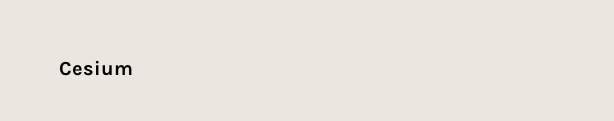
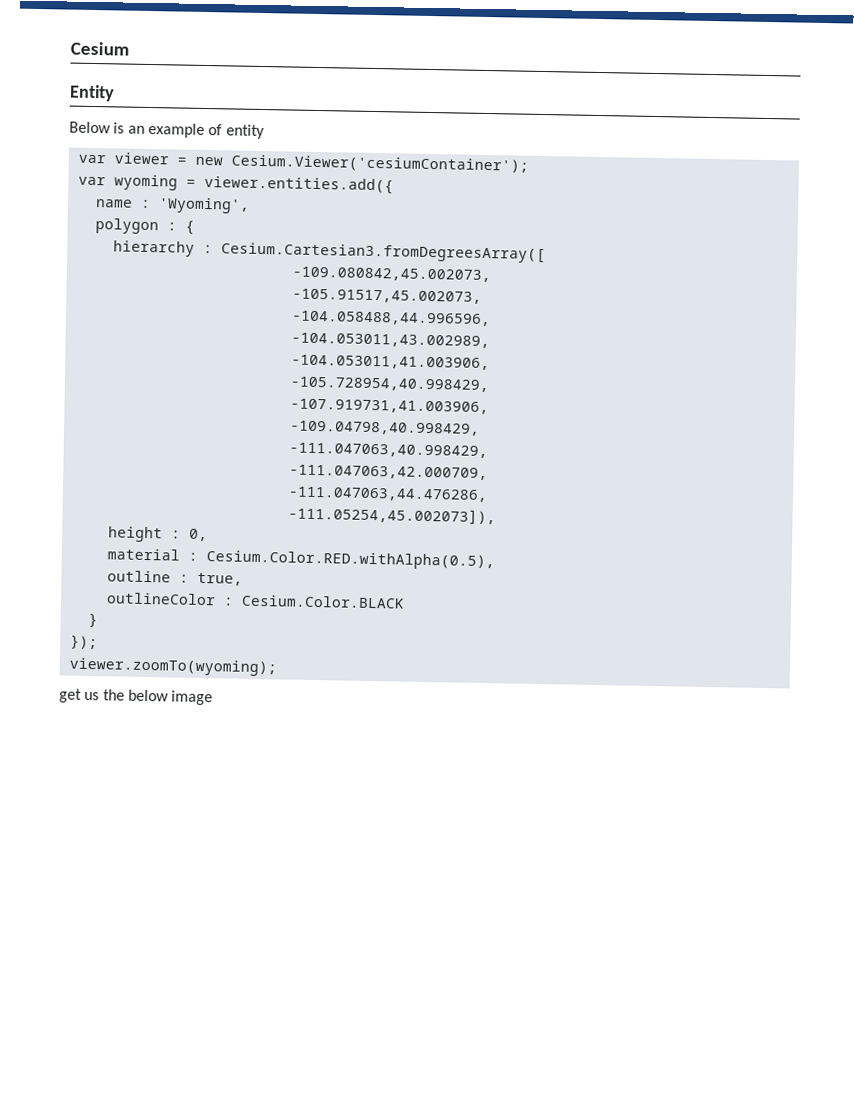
+ Entity
+ Below is an example of entity
+ var viewer = new Cesium.Viewer('cesiumContainer');
+ var wyoming = viewer.entities.add({
+ name : 'Wyoming',
+ polygon : {
+ hierarchy : Cesium.Cartesian3.fromDegreesArray([
+ -109.080842,45.002073,
+ -105.91517,45.002073,
+ -104.058488,44.996596,
+ -104.053011,43.002989,
+ -104.053011,41.003906,
+ -105.728954,40.998429,
+ -107.919731,41.003906,
+ -109.04798,40.998429,
+ -111.047063,40.998429,
+ -111.047063,42.000709,
+ -111.047063,44.476286,
+ -111.05254,45.002073]),
+ height : 0,
+ material : Cesium.Color.RED.withAlpha(0.5),
+ outline : true,
+ outlineColor : Cesium.Color.BLACK
+ }
+ });
+ viewer.zoomTo(wyoming);
+ get us the below image

